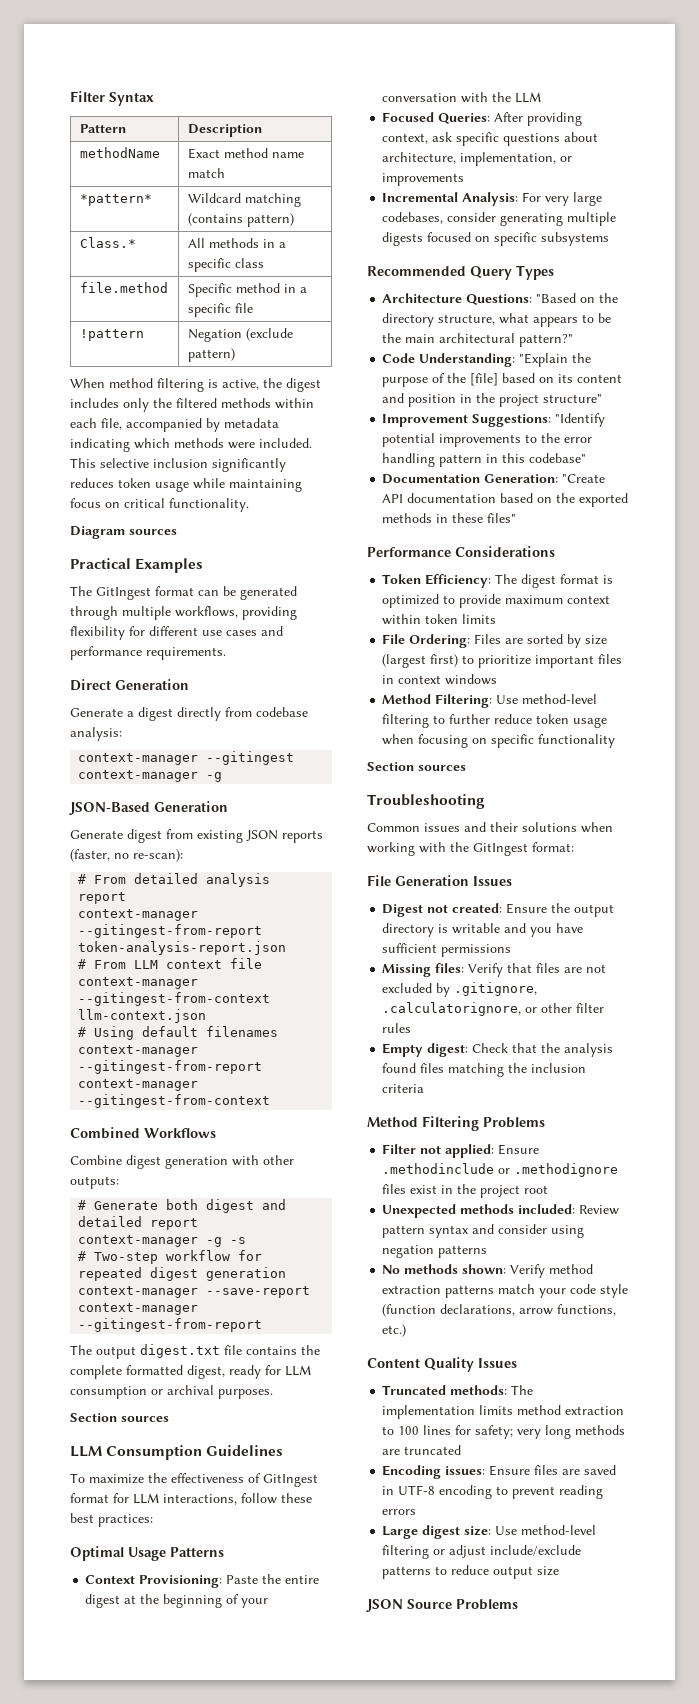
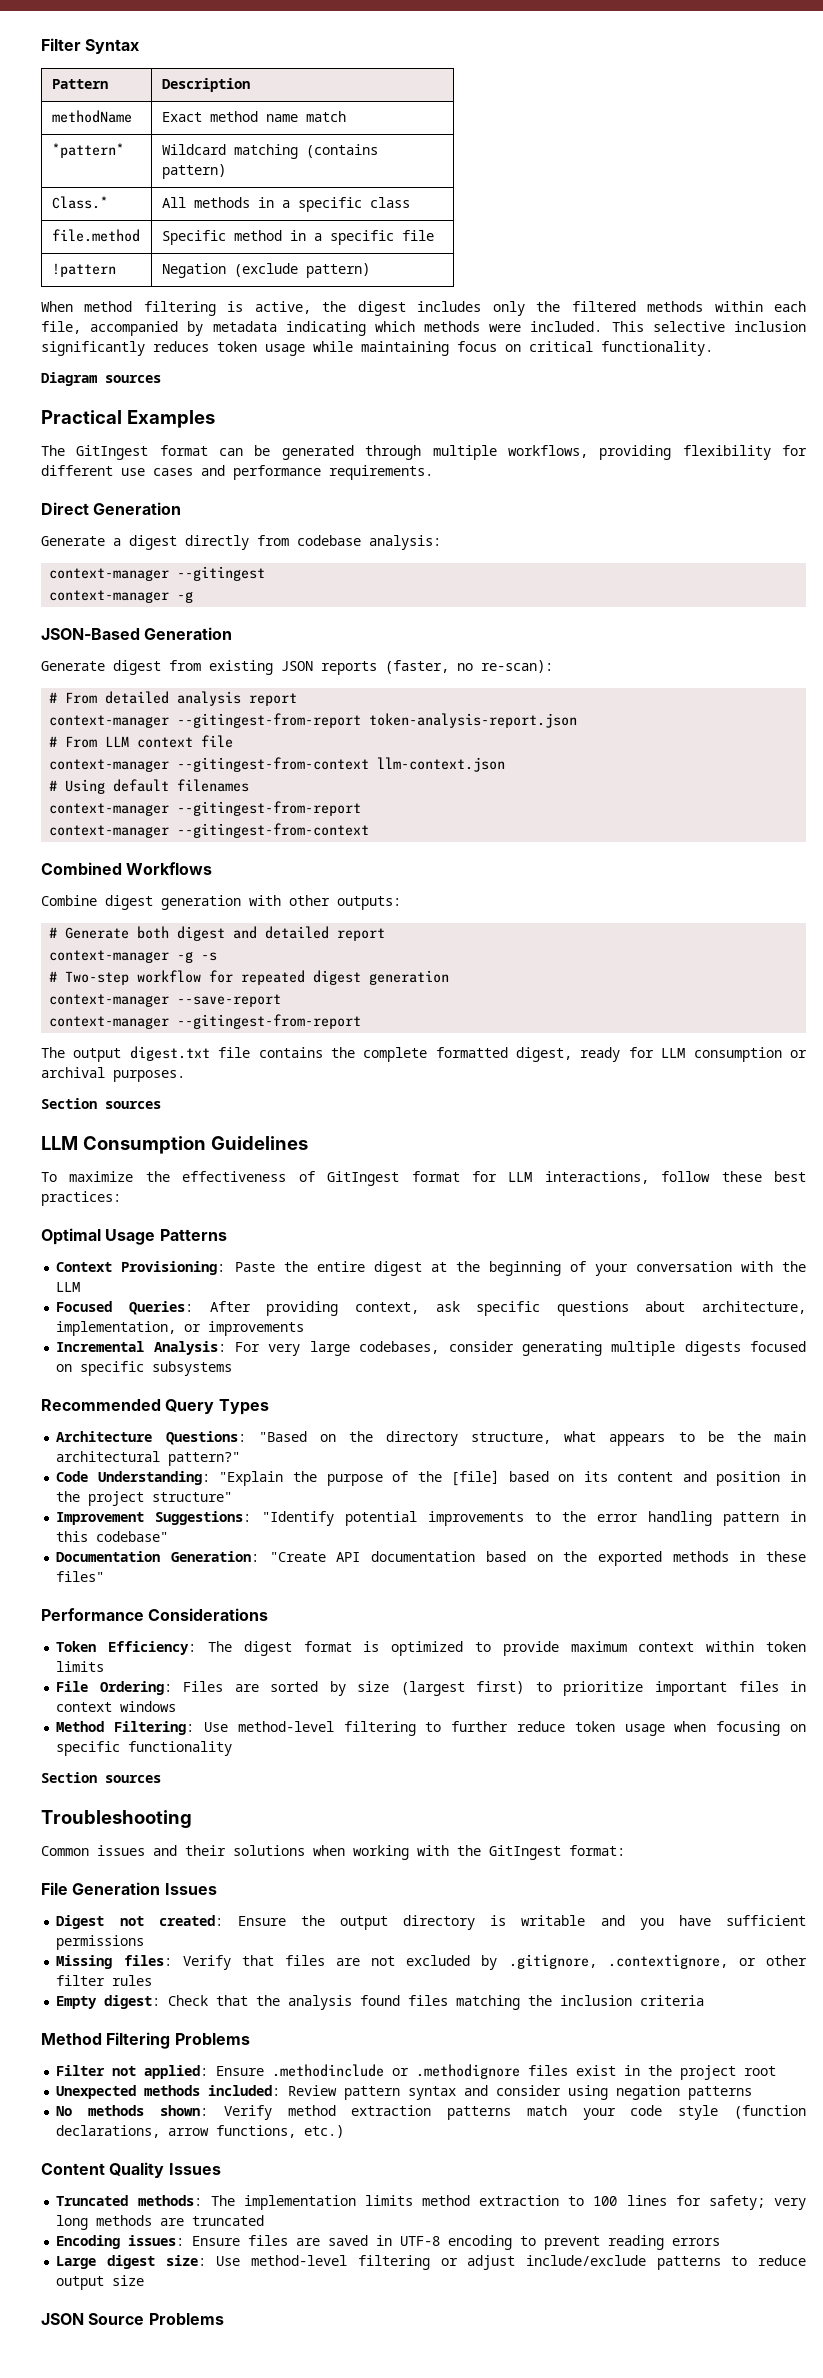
- Missing files: Verify that files are not excluded by .gitignore, .calculatorignore, or other filter rules
+ Missing files: Verify that files are not excluded by .gitignore, .contextignore, or other filter rules

